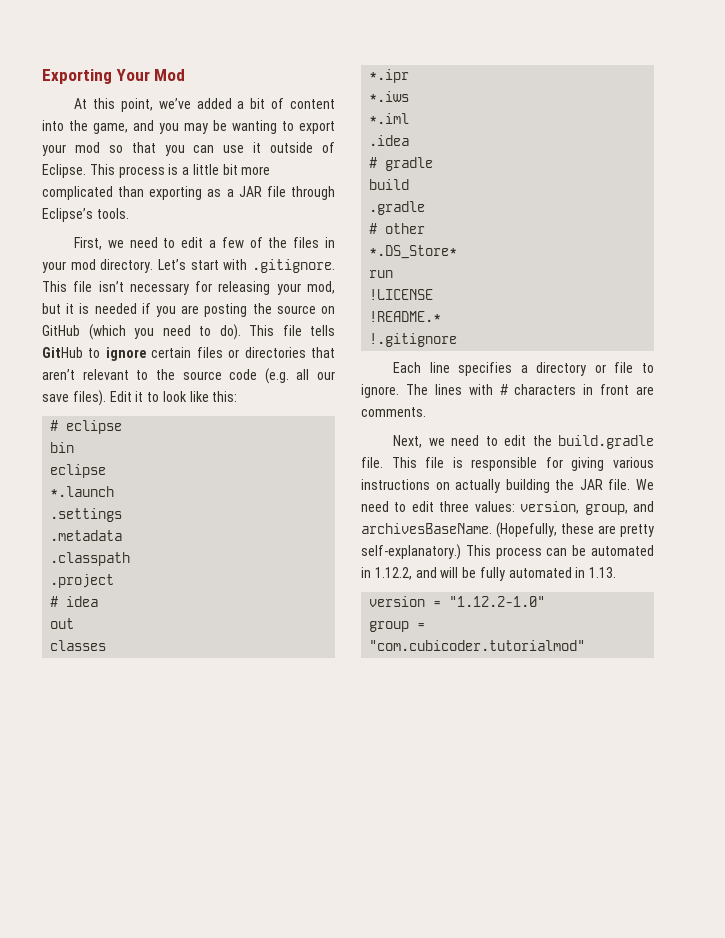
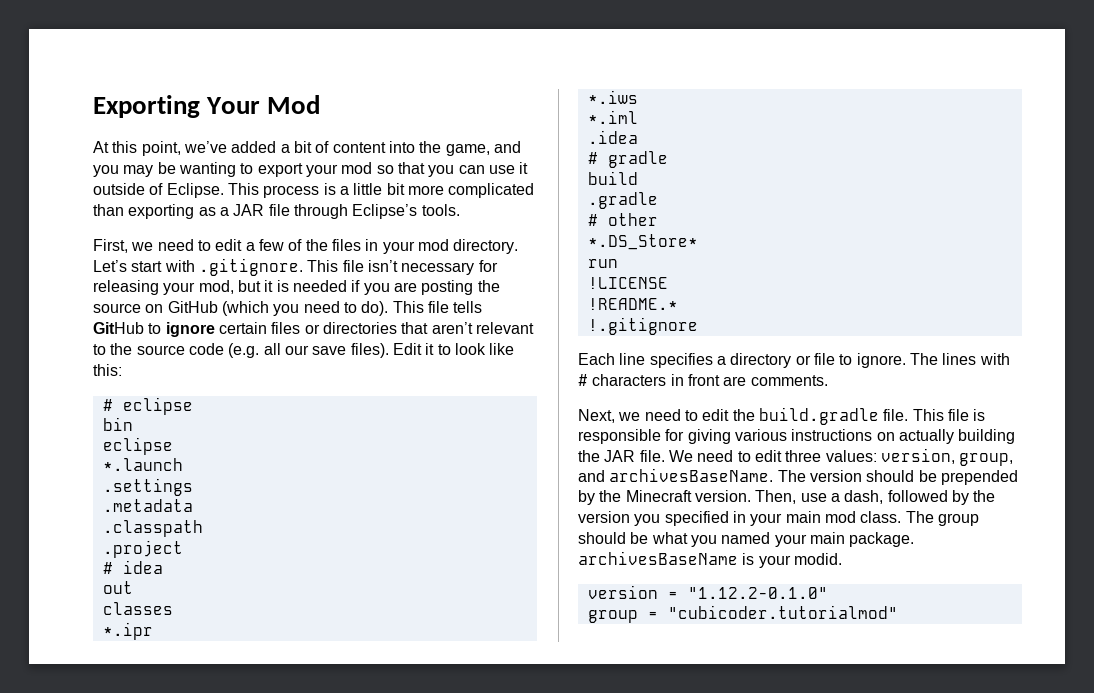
- (Hopefully, these are pretty self-explanatory.) This process can be automated in 1.12.2, and will be fully automated in 1.13.
+ The version should be prepended by the Minecraft version. Then, use a dash, followed by the version you specified in your main mod class. The group should be what you named your main package. archivesBaseName is your modid.
- version = "1.12.2-1.0"
+ version = "1.12.2-0.1.0"
- group = "com.cubicoder.tutorialmod"
+ group = "cubicoder.tutorialmod"

